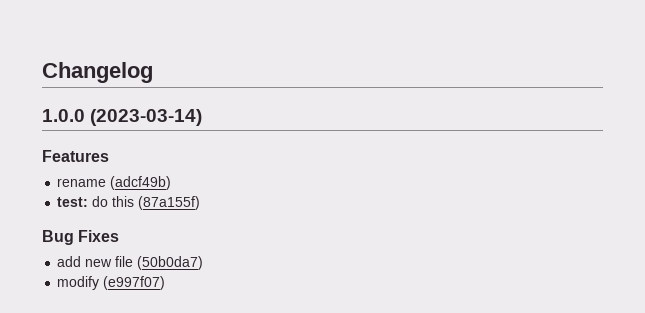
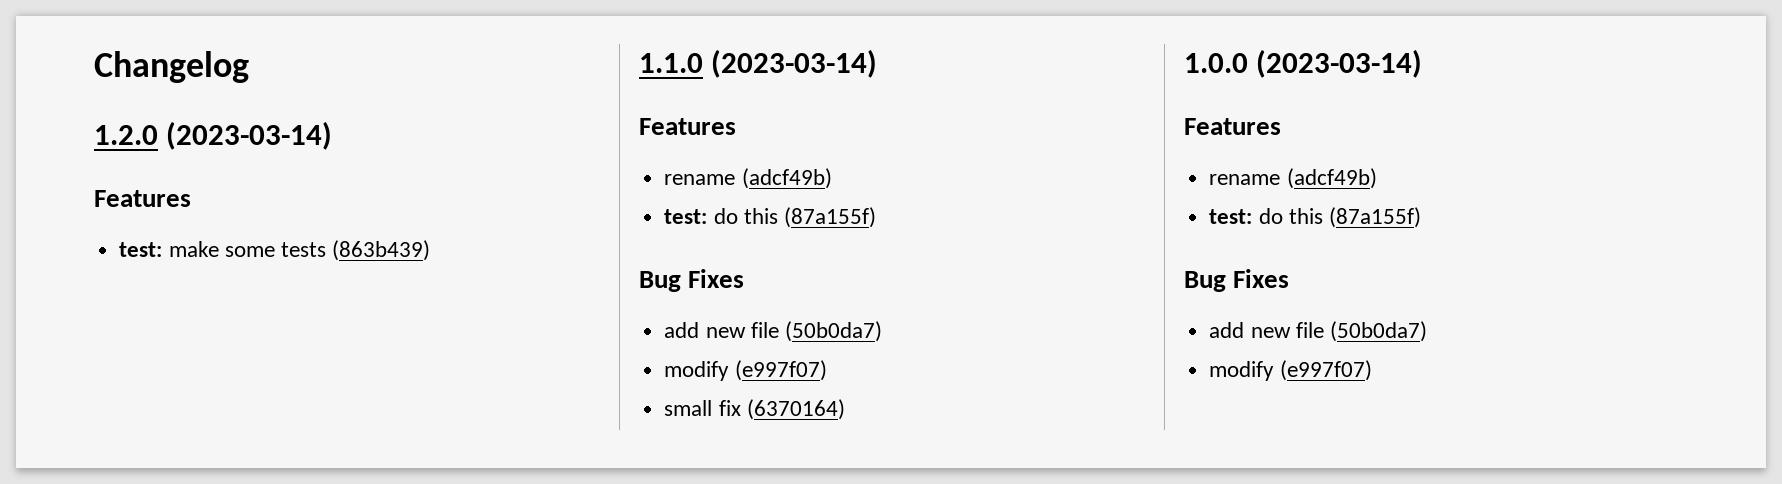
+ 1.2.0 (2023-03-14)
+ Features
+ test: make some tests (863b439)
+ 1.1.0 (2023-03-14)
+ Features
+ rename (adcf49b)
+ test: do this (87a155f)
+ Bug Fixes
+ add new file (50b0da7)
+ modify (e997f07)
+ small fix (6370164)

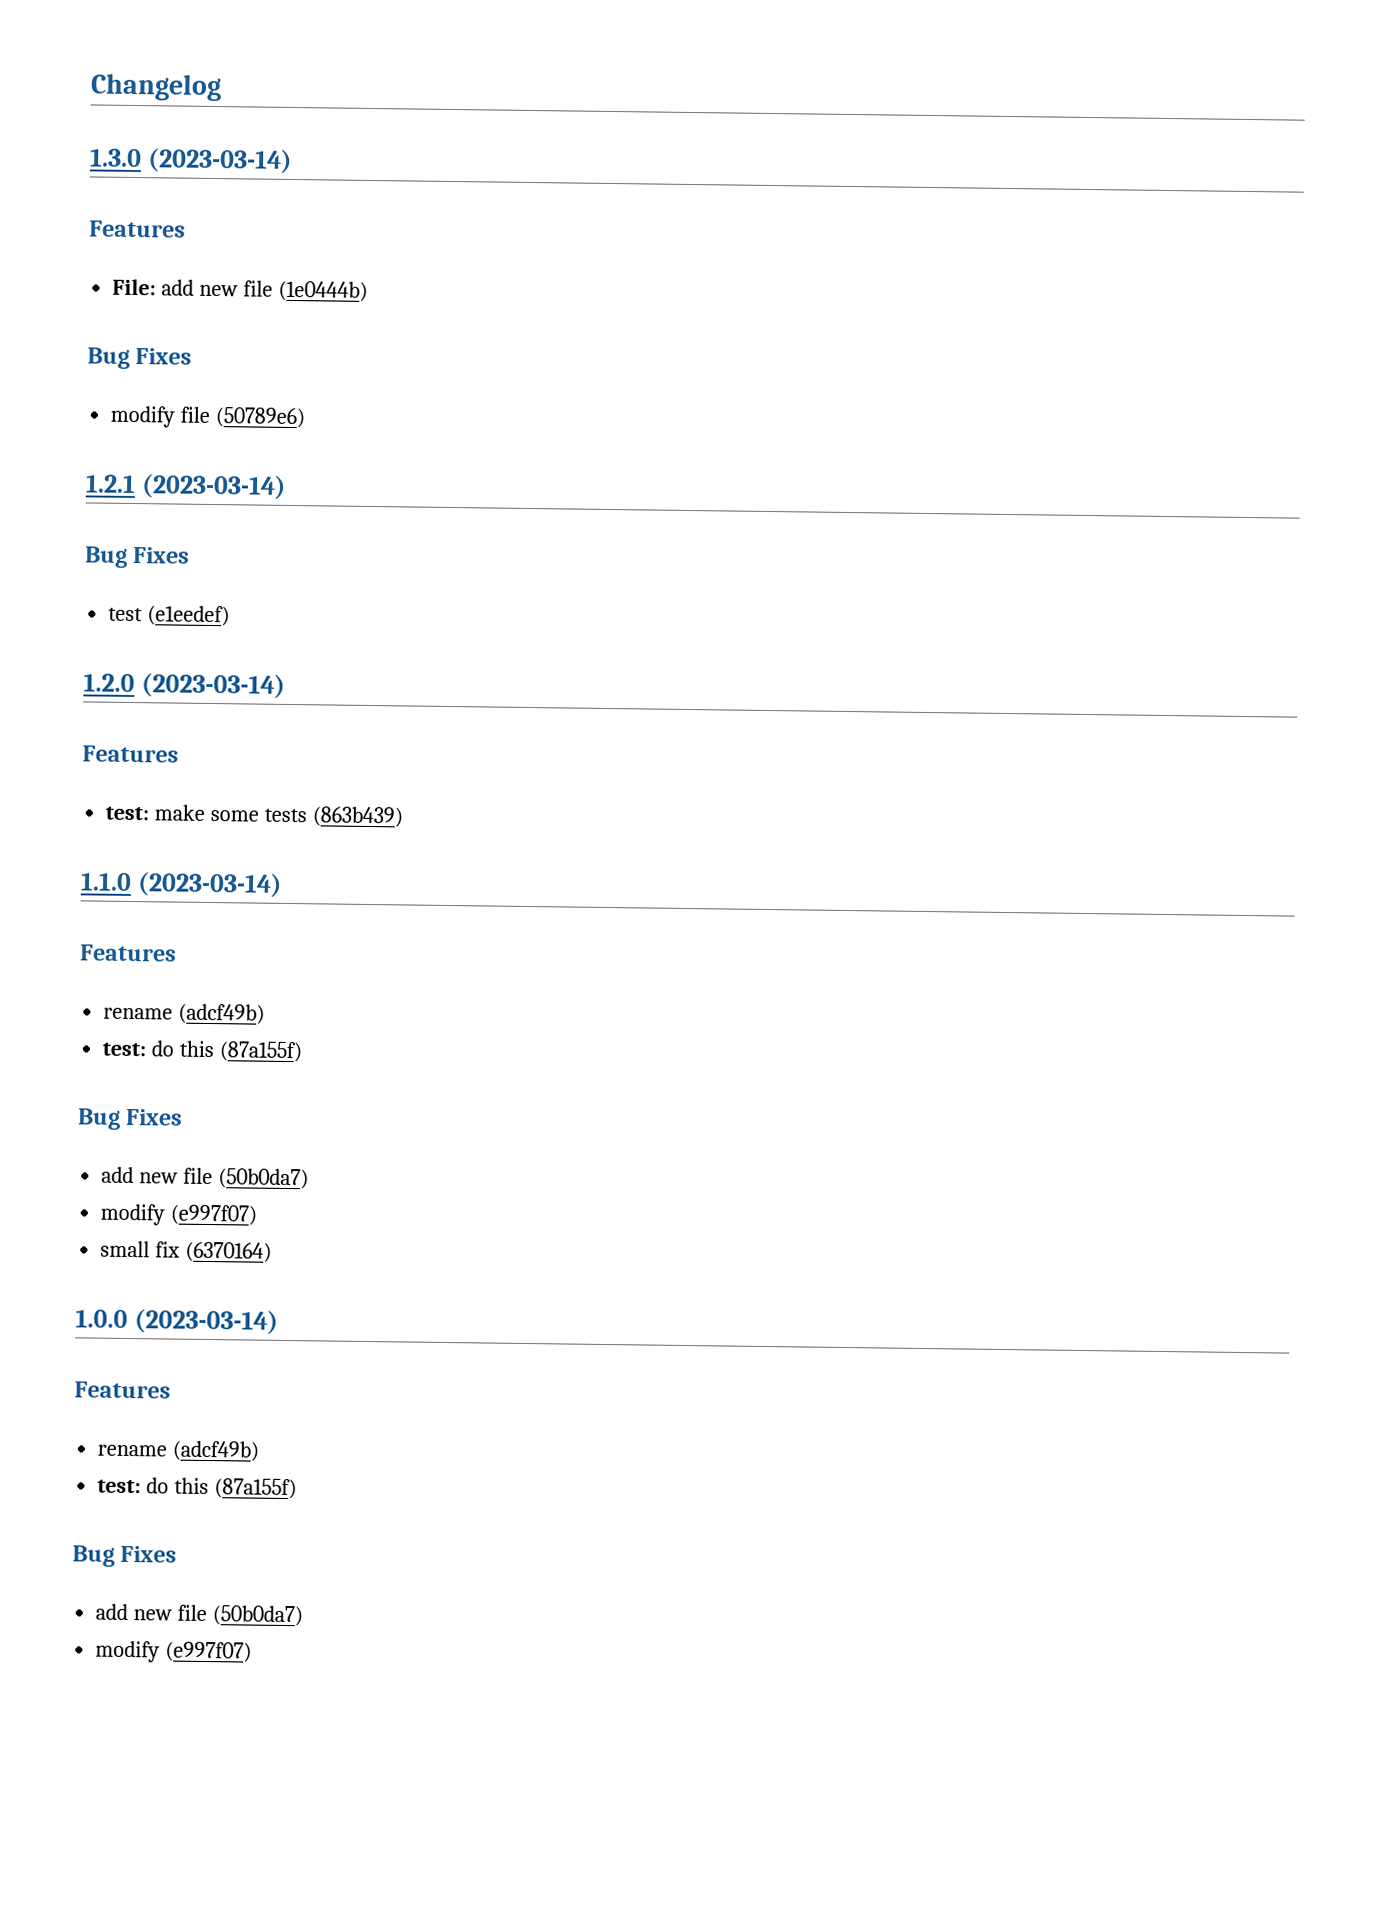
+ 1.3.0 (2023-03-14)
+ Features
+ File: add new file (1e0444b)
+ Bug Fixes
+ modify file (50789e6)
+ 1.2.1 (2023-03-14)
+ Bug Fixes
+ test (e1eedef)

